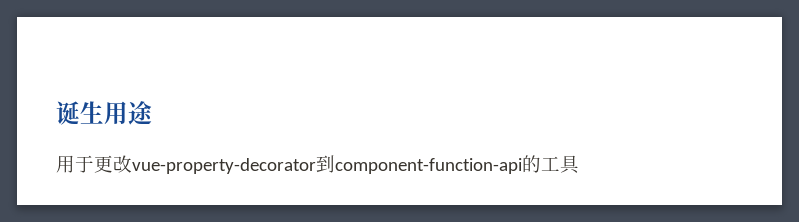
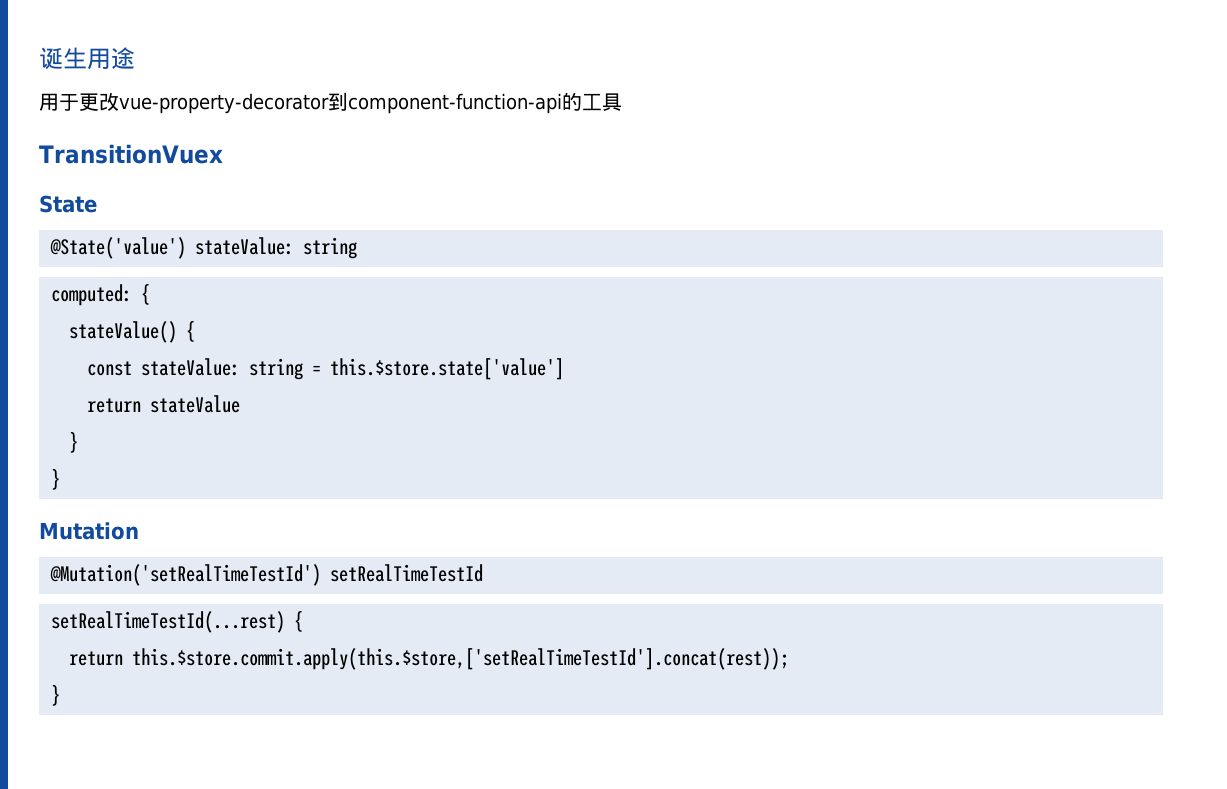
+ TransitionVuex
+ State
+ @State('value') stateValue: string
+ computed: {
+ stateValue() {
+ const stateValue: string = this.$store.state['value']
+ return stateValue
+ }
+ }
+ Mutation
+ @Mutation('setRealTimeTestId') setRealTimeTestId
+ setRealTimeTestId(...rest) {
+ return this.$store.commit.apply(this.$store,['setRealTimeTestId'].concat(rest));
+ }

